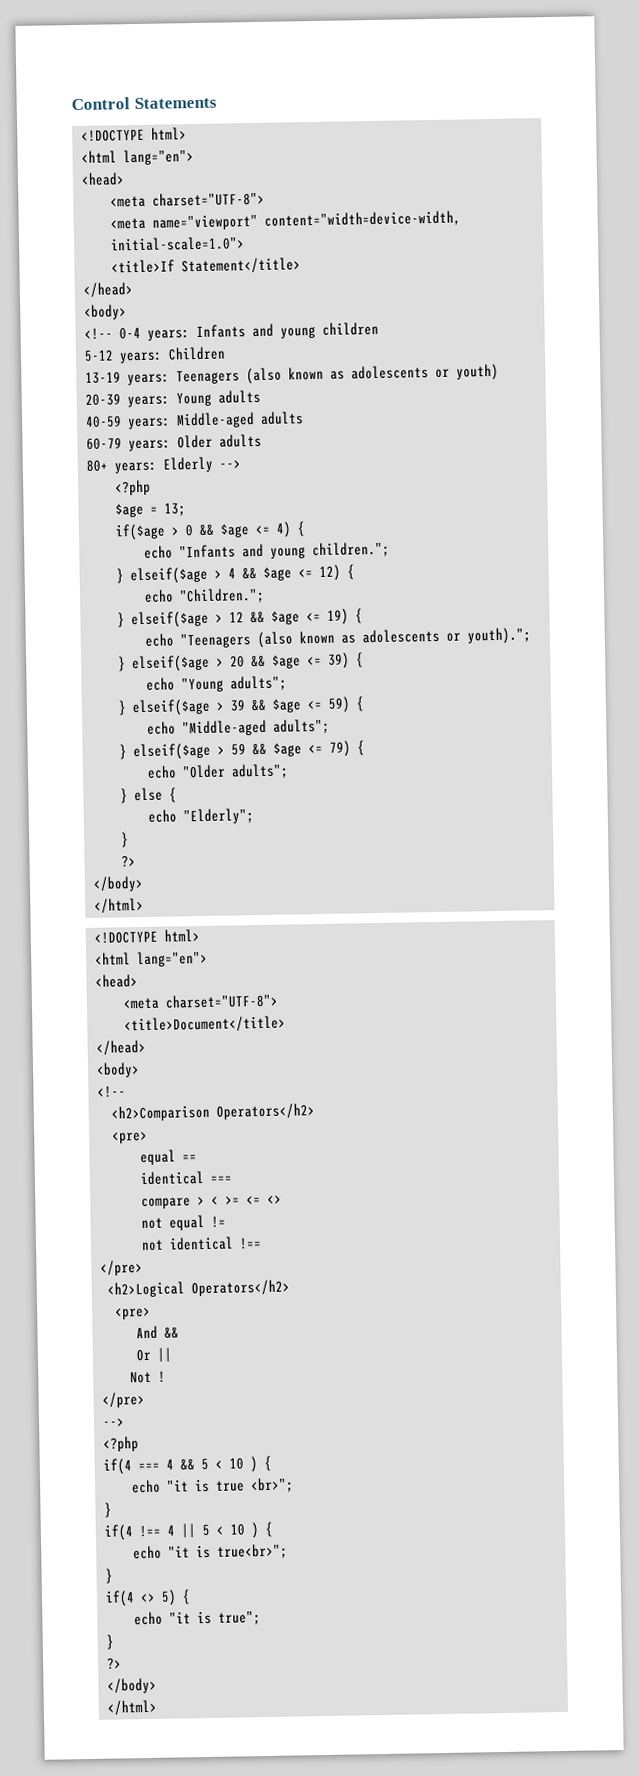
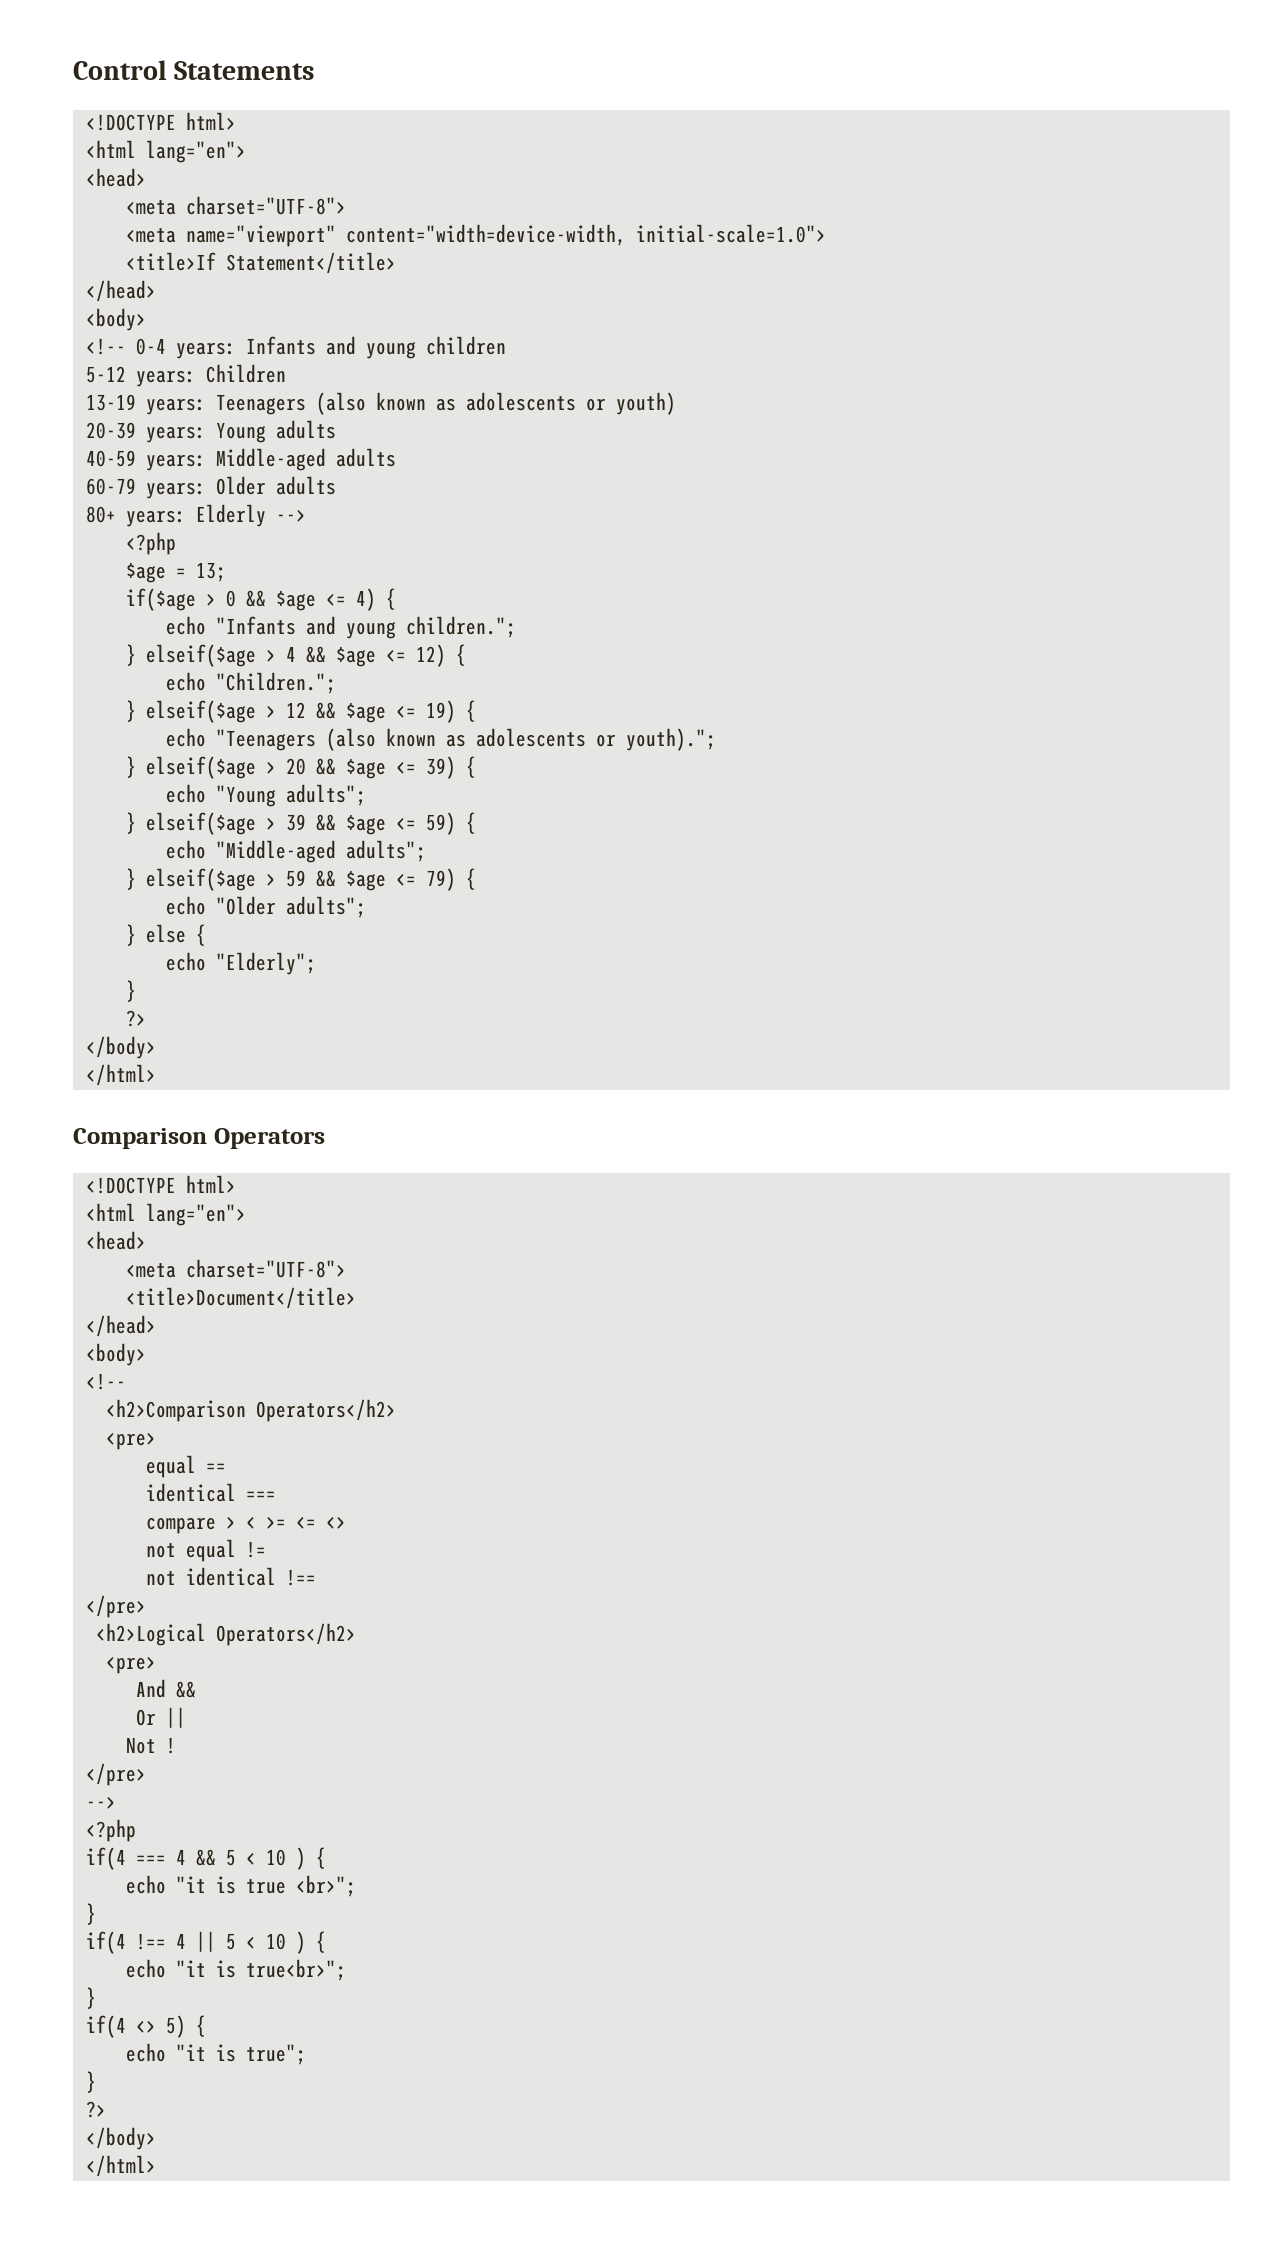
+ Comparison Operators

